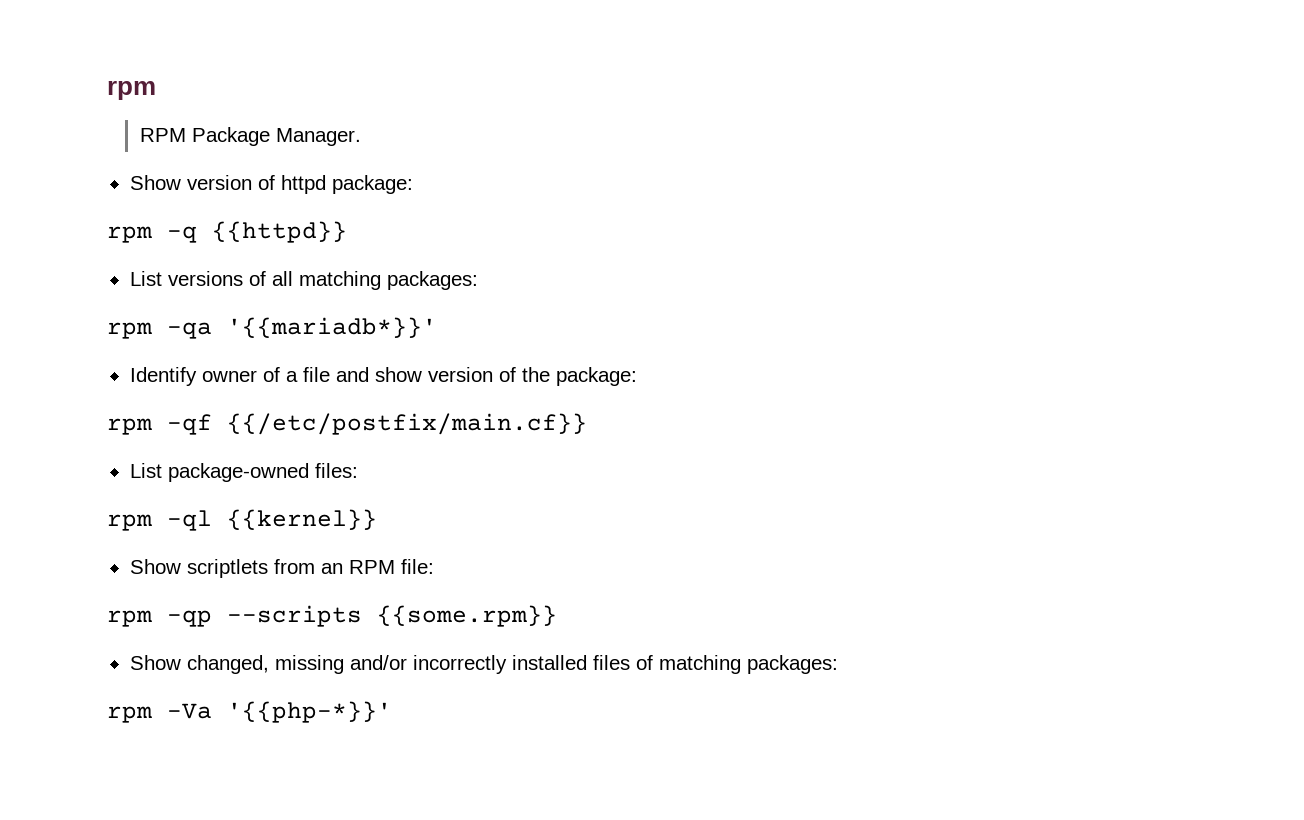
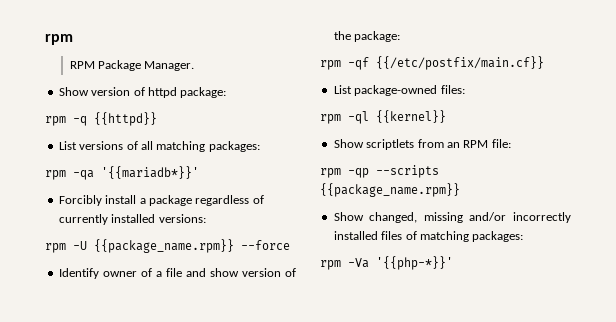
+ Forcibly install a package regardless of currently installed versions:
+ rpm -U {{package_name.rpm}} --force
- rpm -qp --scripts {{some.rpm}}
+ rpm -qp --scripts {{package_name.rpm}}

